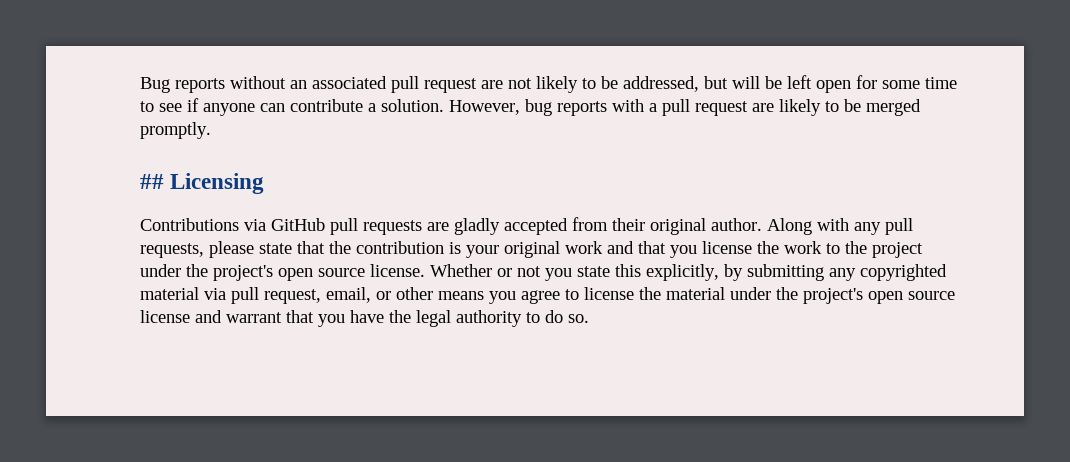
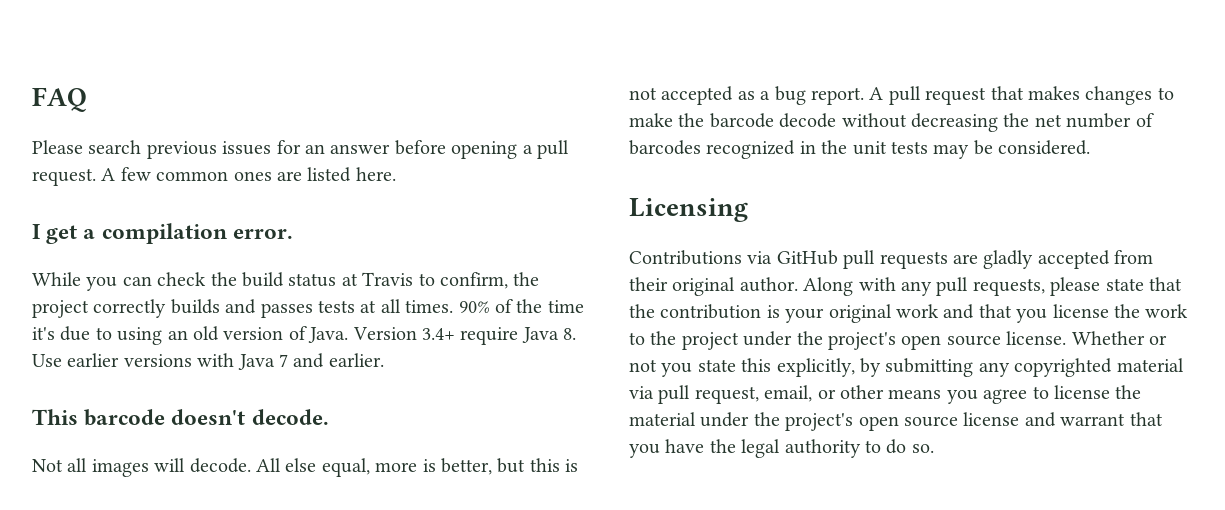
- Bug reports without an associated pull request are not likely to be addressed, but will be left open for some time to see if anyone can contribute a solution. However, bug reports with a pull request are likely to be merged promptly.
- ## Licensing
+ FAQ
+ Please search previous issues for an answer before opening a pull request. A few common ones are listed here.
+ I get a compilation error.
+ While you can check the build status at Travis to confirm, the project correctly builds and passes tests at all times. 90% of the time it's due to using an old version of Java. Version 3.4+ require Java 8. Use earlier versions with Java 7 and earlier.
+ This barcode doesn't decode.
+ Not all images will decode. All else equal, more is better, but this is not accepted as a bug report. A pull request that makes changes to make the barcode decode without decreasing the net number of barcodes recognized in the unit tests may be considered.
+ Licensing

